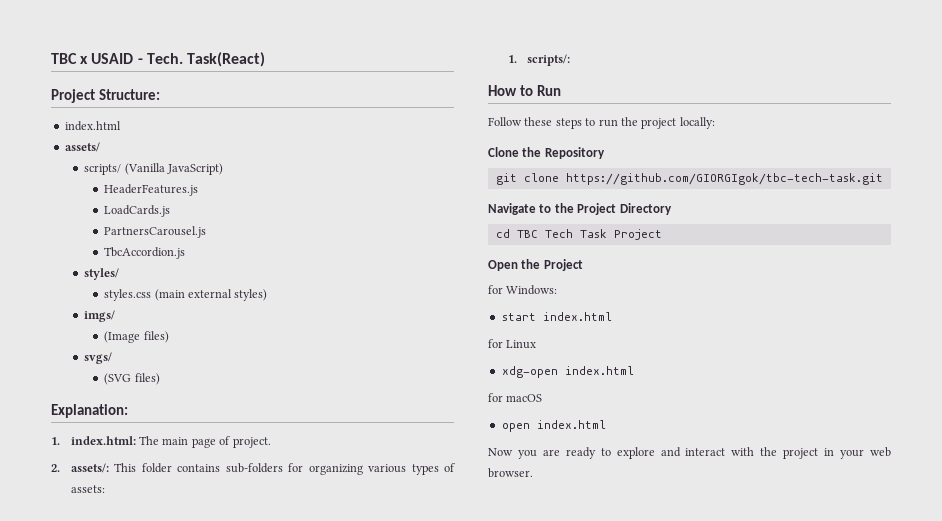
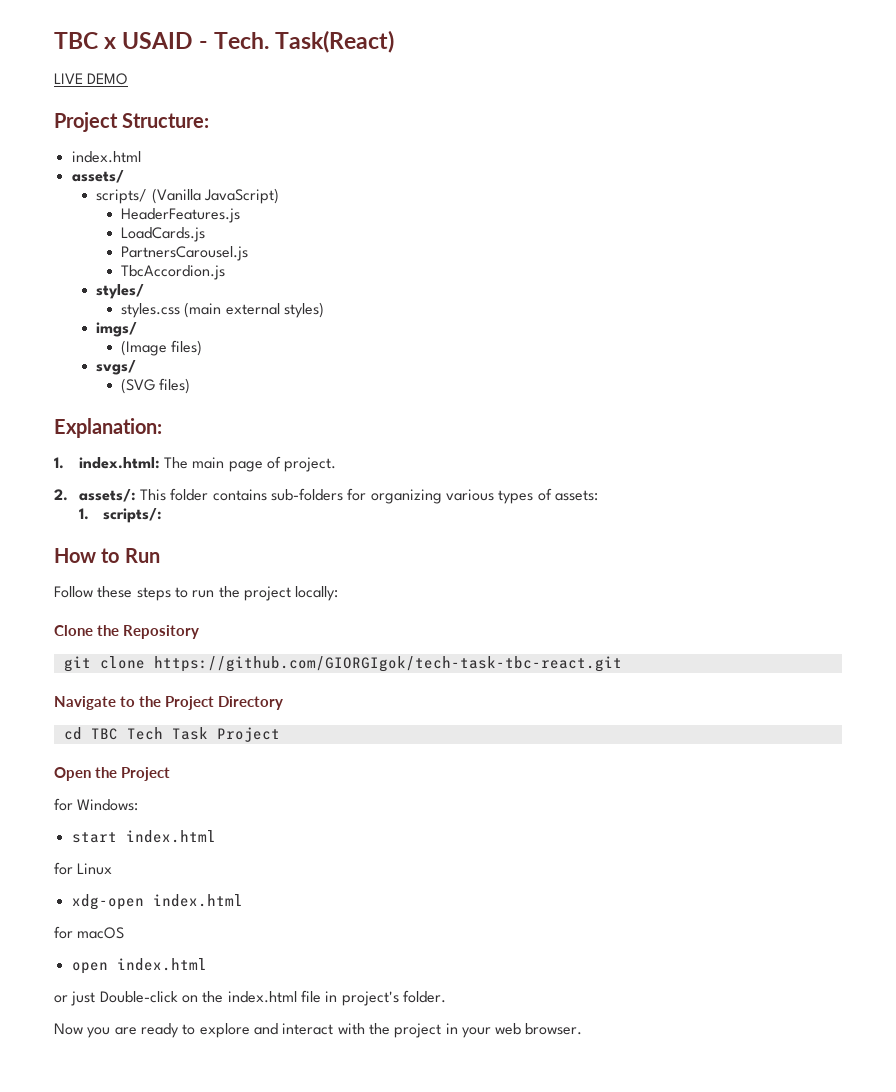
+ LIVE DEMO
- git clone https://github.com/GIORGIgok/tbc-tech-task.git
+ git clone https://github.com/GIORGIgok/tech-task-tbc-react.git
+ or just Double-click on the index.html file in project's folder.

